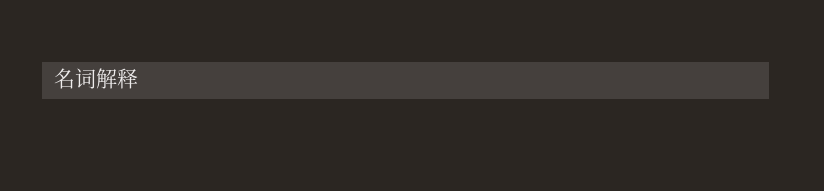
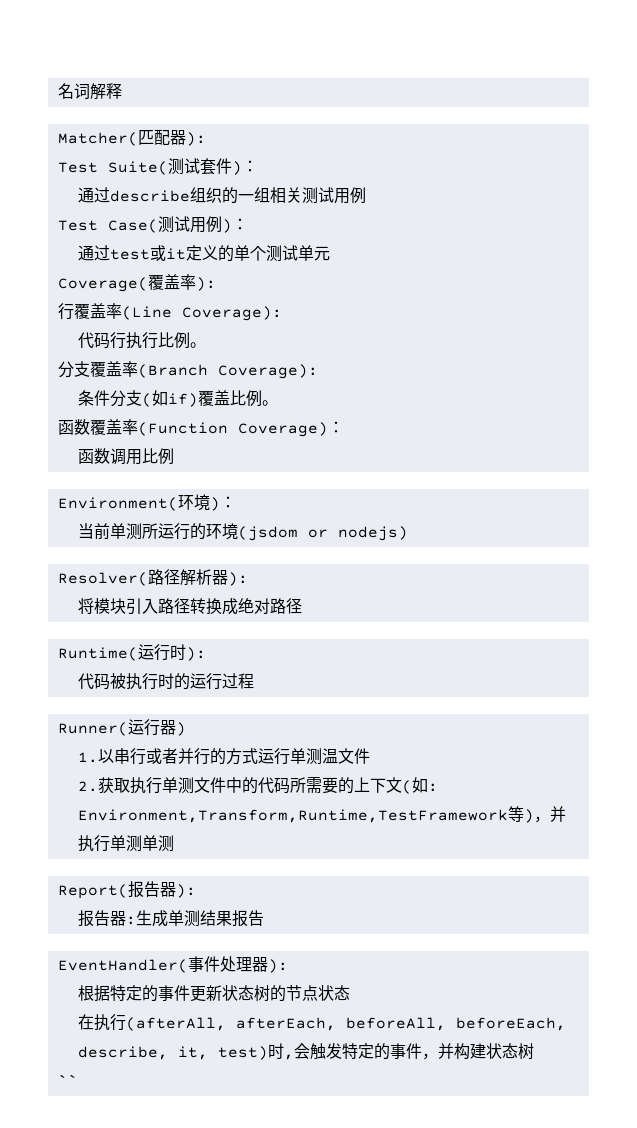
+ Matcher(匹配器):
+ Test Suite(测试套件)：
+ 通过describe组织的一组相关测试用例
+ Test Case(测试用例)：
+ 通过test或it定义的单个测试单元
+ Coverage(覆盖率):
+ 行覆盖率(Line Coverage):
+ 代码行执行比例。
+ 分支覆盖率(Branch Coverage):
+ 条件分支(如if)覆盖比例。
+ 函数覆盖率(Function Coverage)：
+ 函数调用比例
+ Environment(环境)：
+ 当前单测所运行的环境(jsdom or nodejs)
+ Resolver(路径解析器):
+ 将模块引入路径转换成绝对路径
+ Runtime(运行时):
+ 代码被执行时的运行过程
+ Runner(运行器)
+ 1.以串行或者并行的方式运行单测温文件
+ 2.获取执行单测文件中的代码所需要的上下文(如: Environment,Transform,Runtime,TestFramework等)，并执行单测单测
+ Report(报告器):
+ 报告器:生成单测结果报告
+ EventHandler(事件处理器):
+ 根据特定的事件更新状态树的节点状态
+ 在执行(afterAll, afterEach, beforeAll, beforeEach, describe, it, test)时,会触发特定的事件，并构建状态树
+ ``

